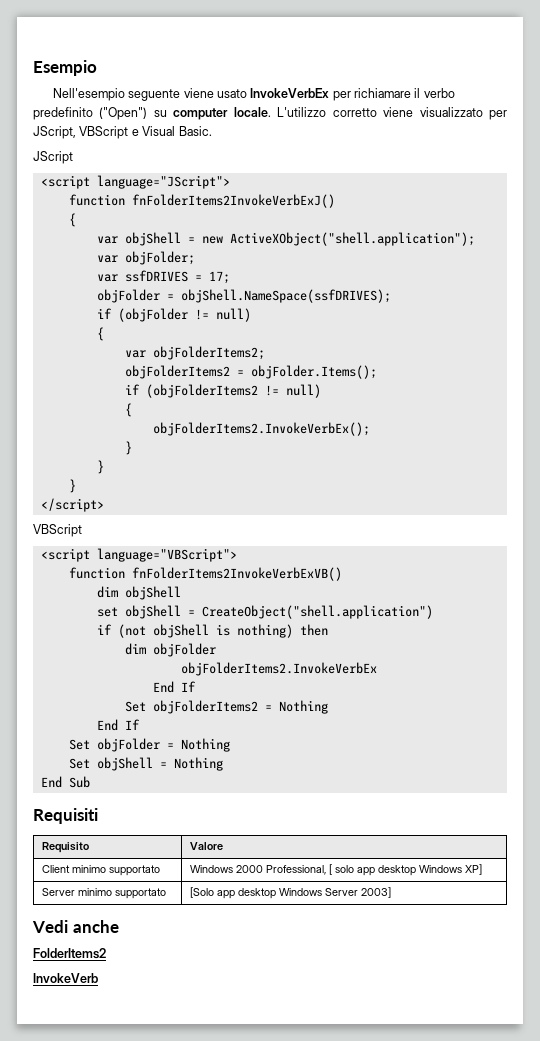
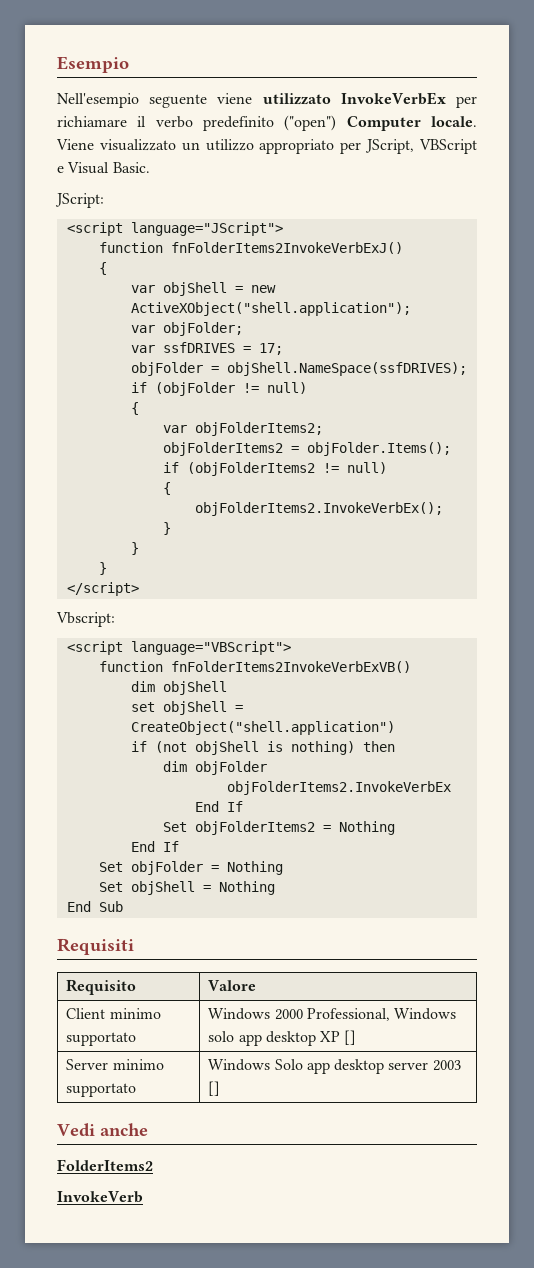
- Nell'esempio seguente viene usato InvokeVerbEx per richiamare il verbo predefinito ("Open") su computer locale. L'utilizzo corretto viene visualizzato per JScript, VBScript e Visual Basic.
+ Nell'esempio seguente viene utilizzato InvokeVerbEx per richiamare il verbo predefinito ("open") Computer locale. Viene visualizzato un utilizzo appropriato per JScript, VBScript e Visual Basic.
- JScript
+ JScript:
  </script>
- VBScript
+ Vbscript:
- Client minimo supportato | Windows 2000 Professional, [ solo app desktop Windows XP]
+ Client minimo supportato | Windows 2000 Professional, Windows solo app desktop XP []
- Server minimo supportato | [Solo app desktop Windows Server 2003]
+ Server minimo supportato | Windows Solo app desktop server 2003 []

